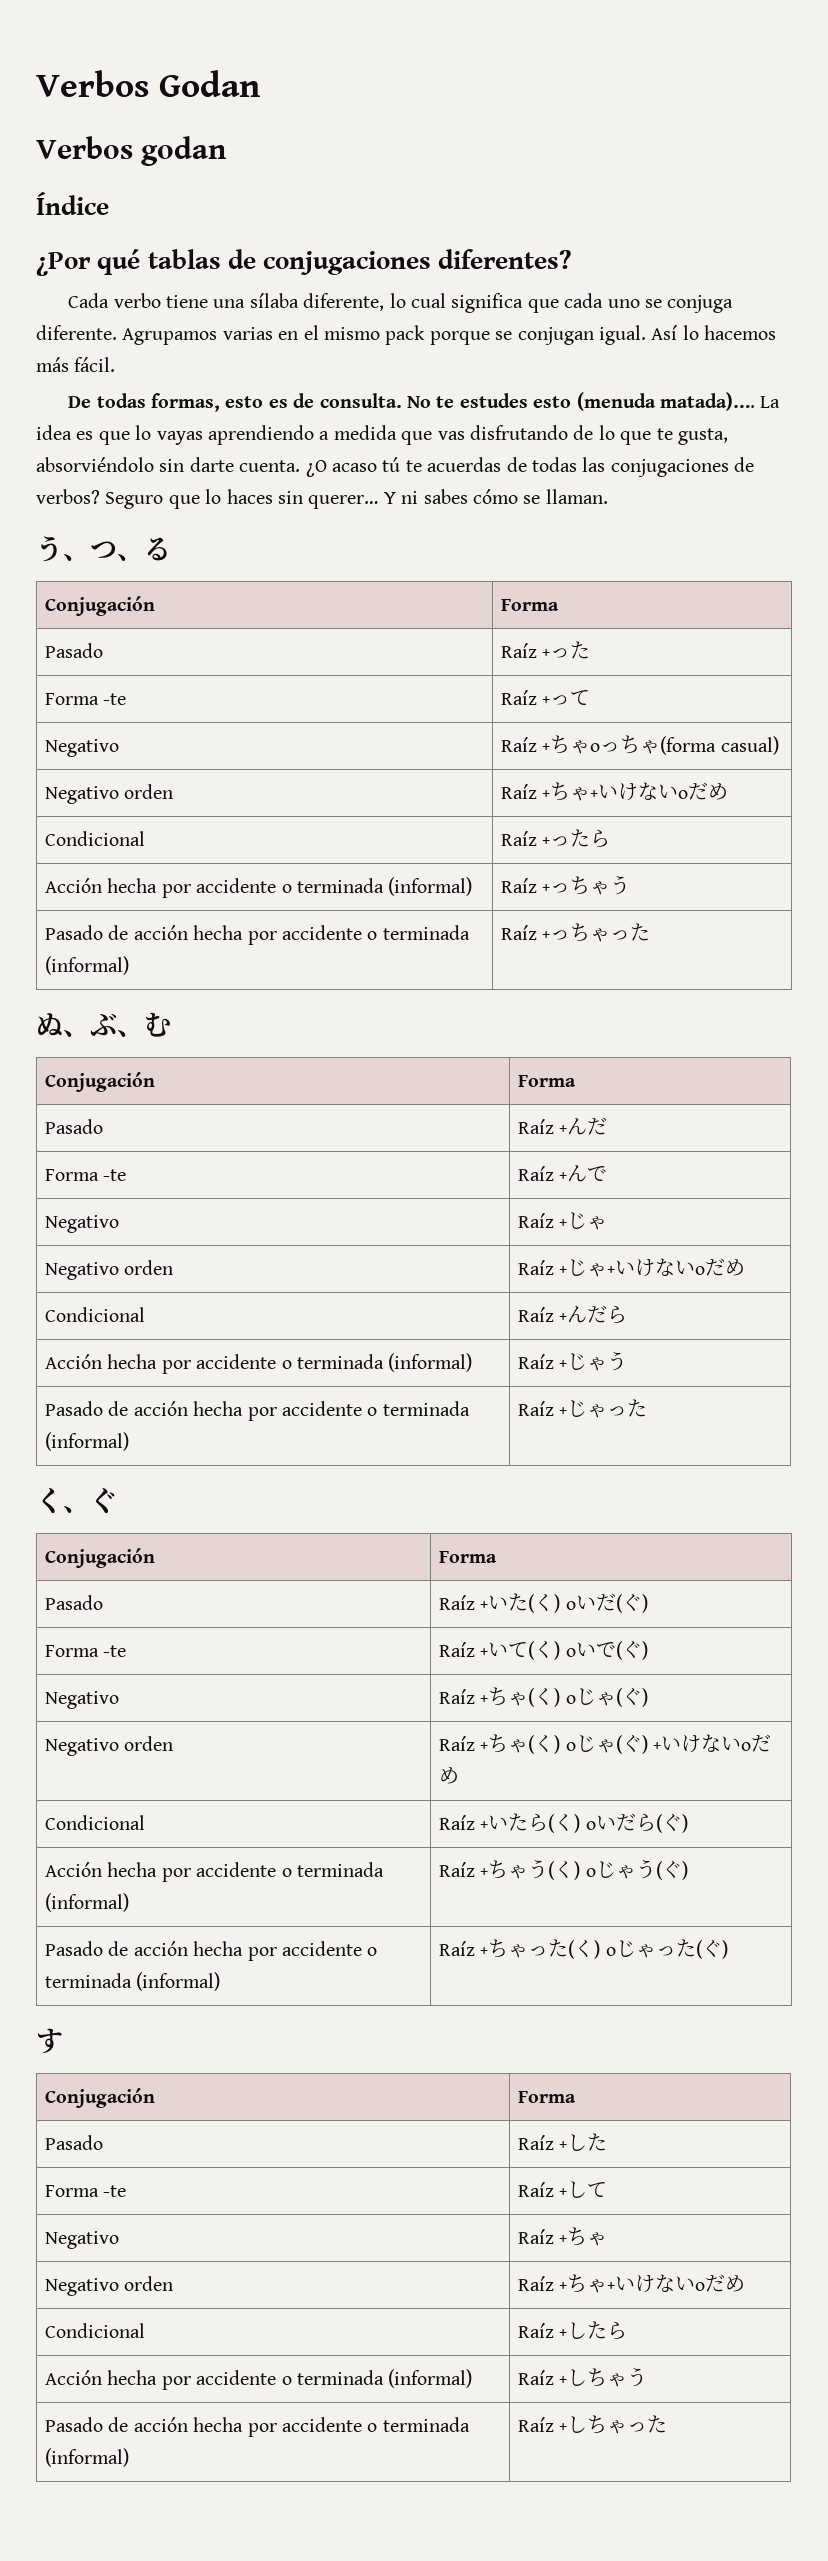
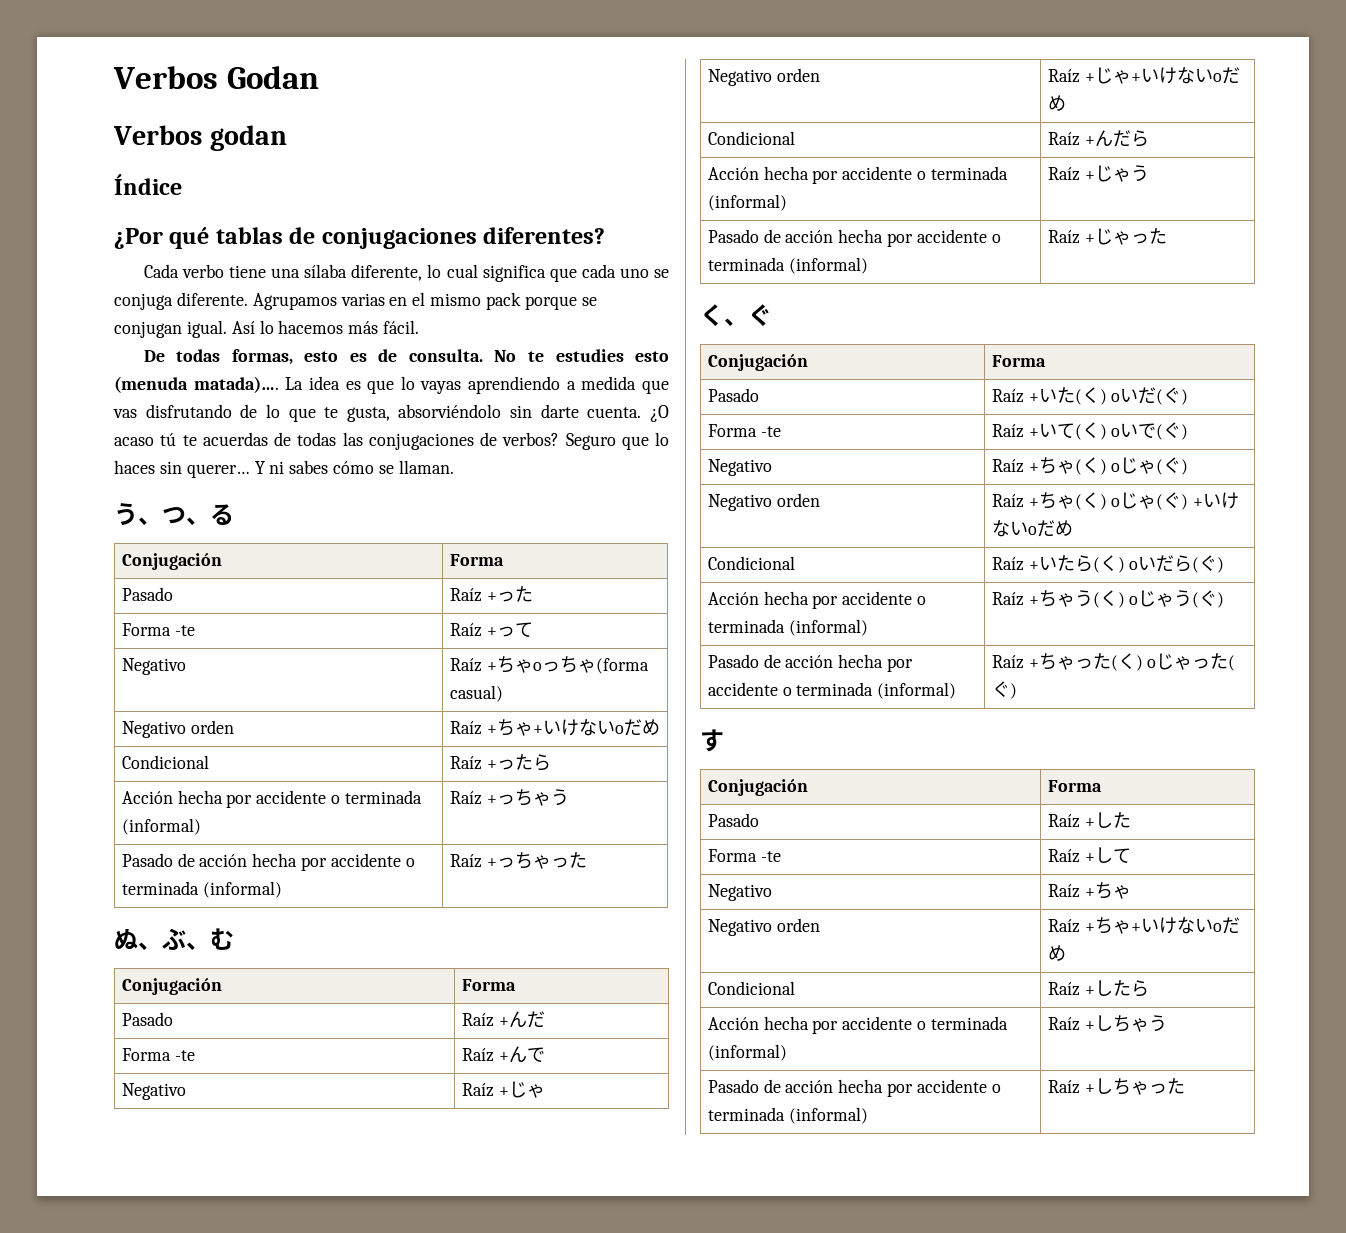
- No te estudes esto (menuda matada)….
+ No te estudies esto (menuda matada)….

